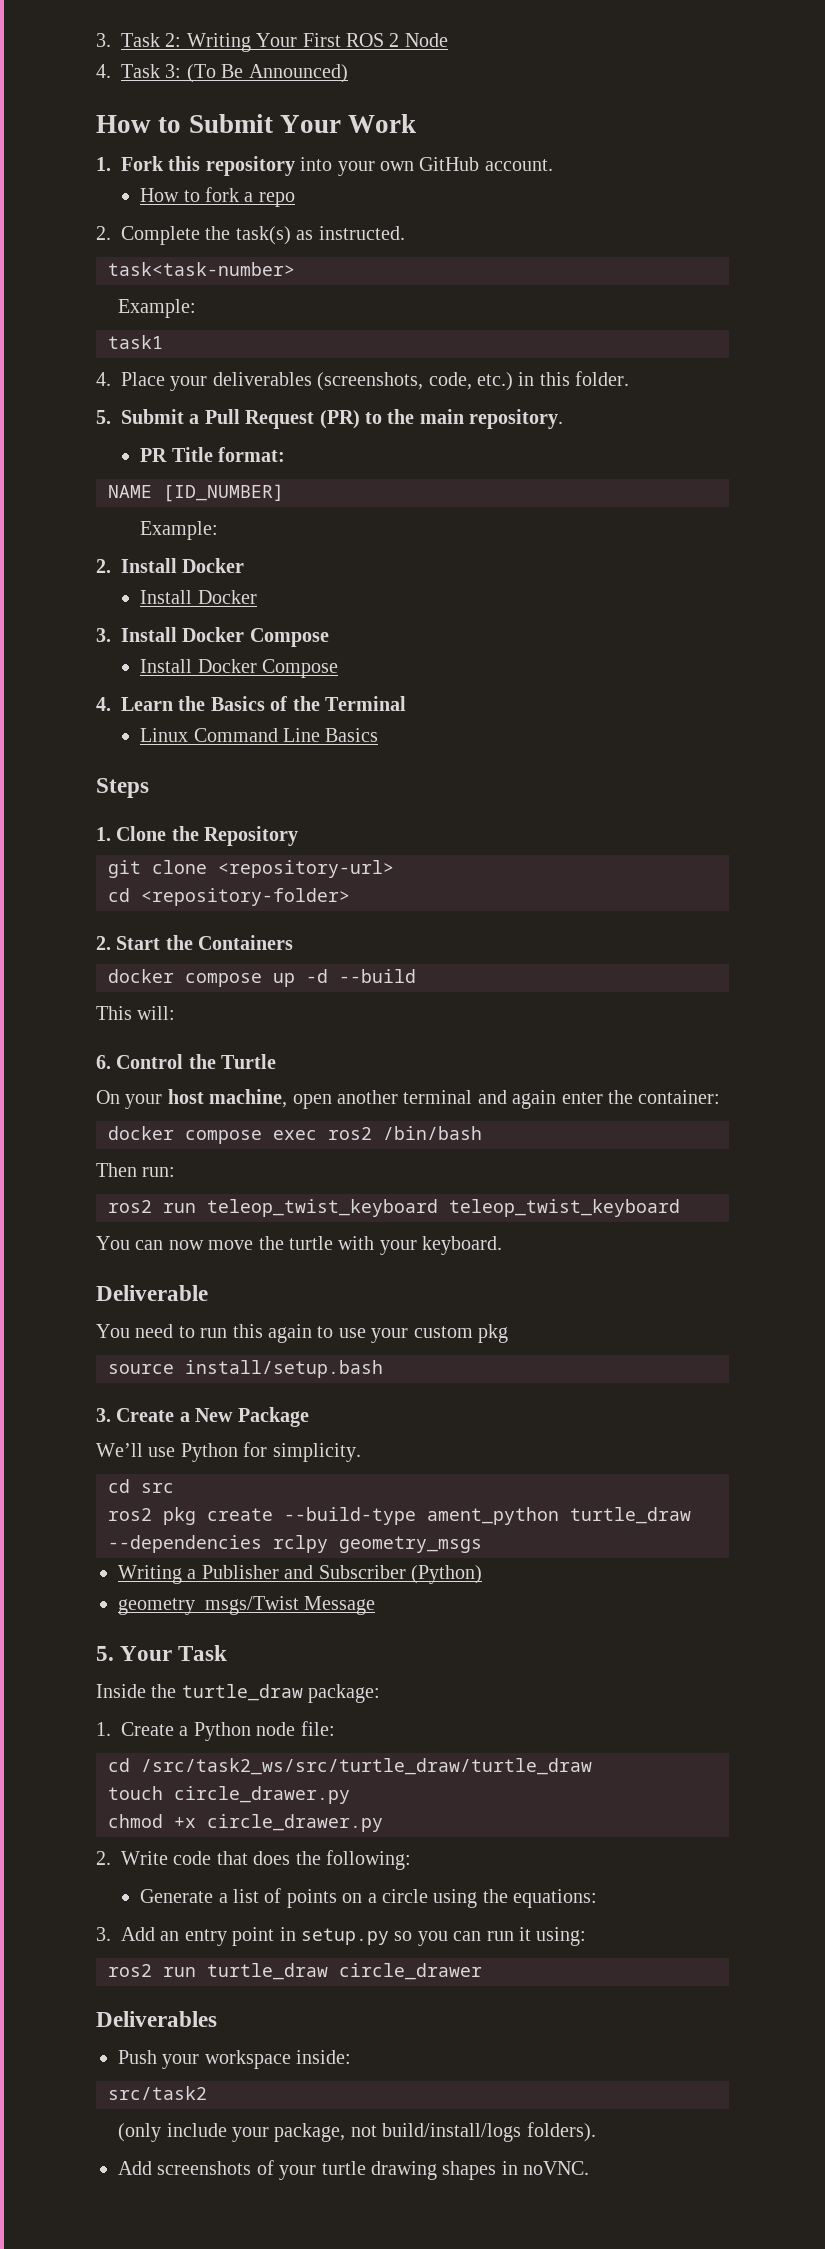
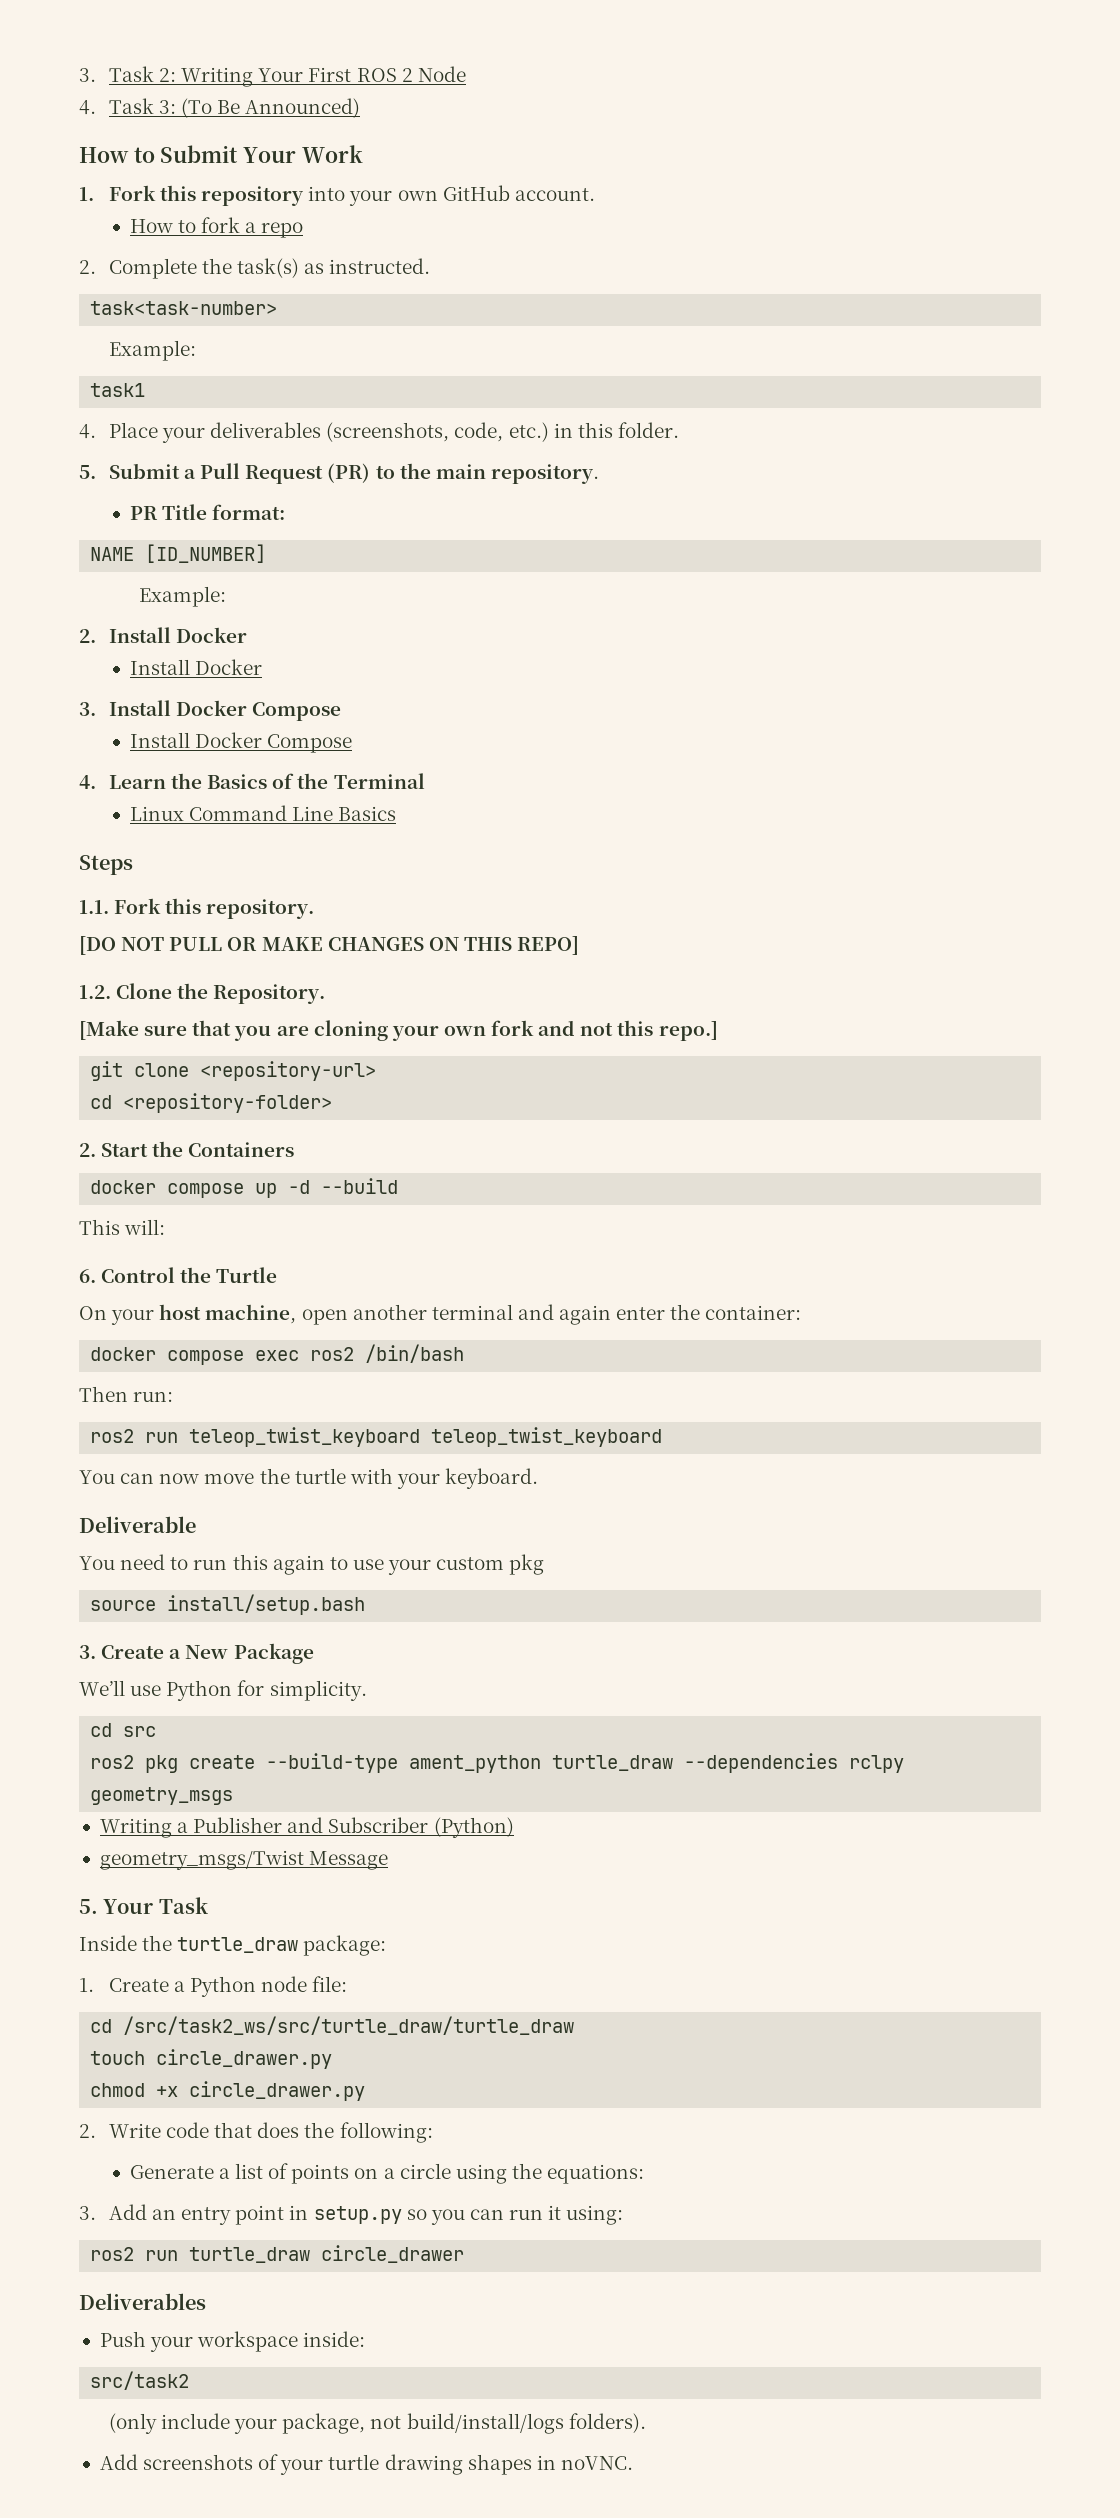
- 1. Clone the Repository
+ 1.1. Fork this repository.
+ [DO NOT PULL OR MAKE CHANGES ON THIS REPO]
+ 1.2. Clone the Repository.
+ [Make sure that you are cloning your own fork and not this repo.]

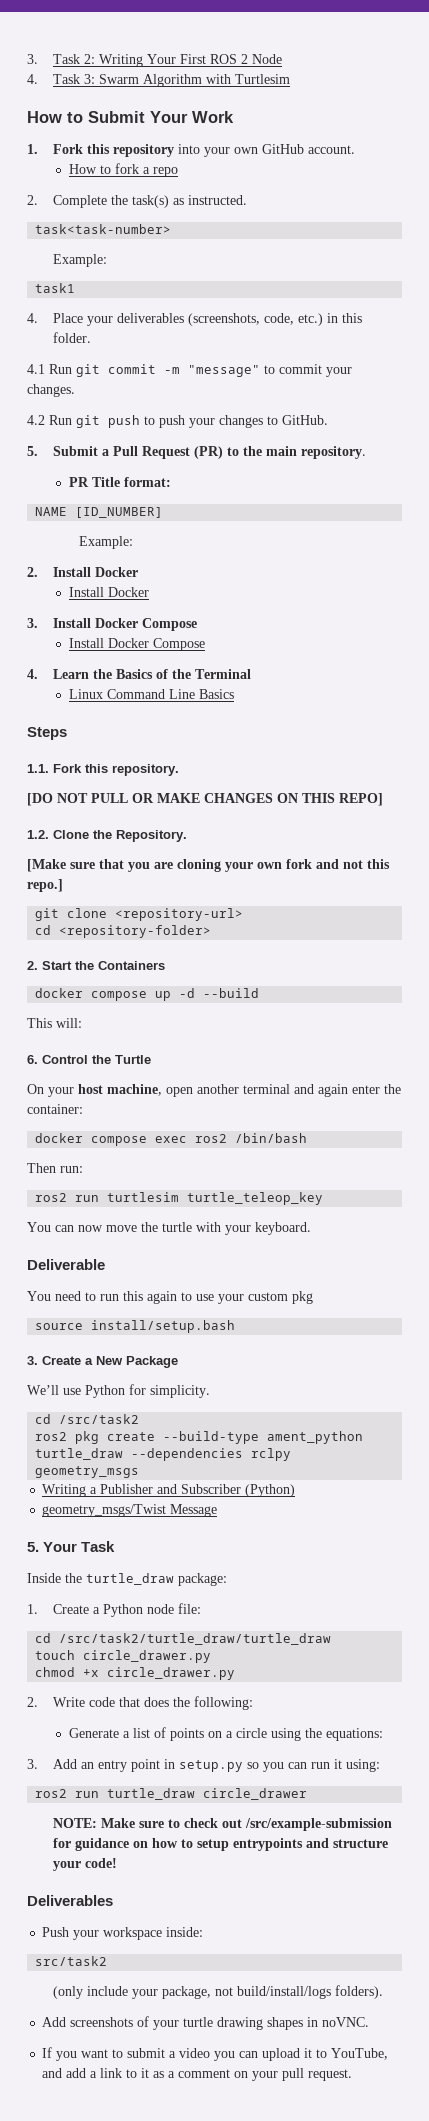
- 4. Task 3: (To Be Announced)
+ 4. Task 3: Swarm Algorithm with Turtlesim
+ 4.1 Run git commit -m "message" to commit your changes.
+ 4.2 Run git push to push your changes to GitHub.
- ros2 run teleop_twist_keyboard teleop_twist_keyboard
+ ros2 run turtlesim turtle_teleop_key
- cd src
+ cd /src/task2
- cd /src/task2_ws/src/turtle_draw/turtle_draw
+ cd /src/task2/turtle_draw/turtle_draw
+ NOTE: Make sure to check out /src/example-submission for guidance on how to setup entrypoints and structure your code!
+ If you want to submit a video you can upload it to YouTube, and add a link to it as a comment on your pull request.

